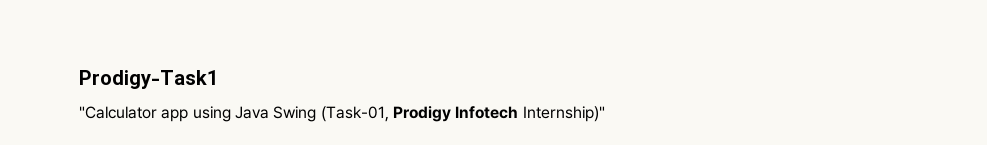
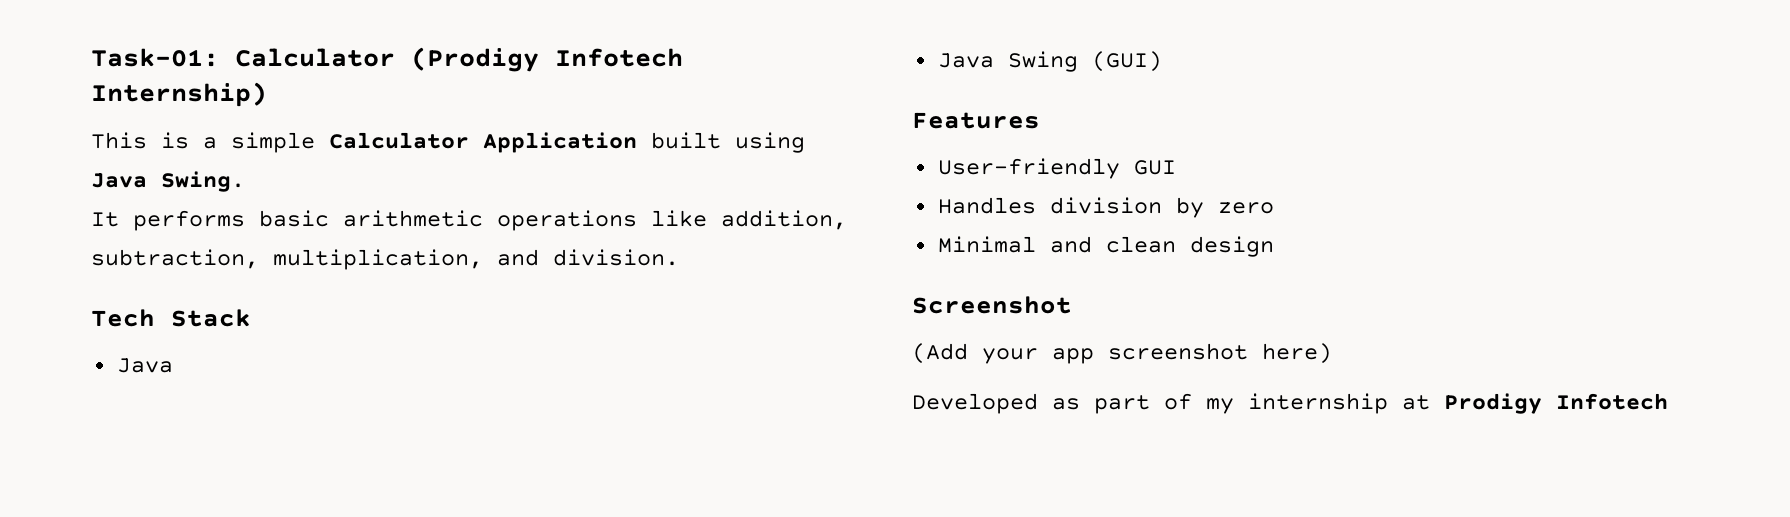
- Prodigy-Task1
- "Calculator app using Java Swing (Task-01, Prodigy Infotech Internship)"
+ Task-01: Calculator (Prodigy Infotech Internship)
+ This is a simple Calculator Application built using Java Swing.
+ It performs basic arithmetic operations like addition, subtraction, multiplication, and division.
+ Tech Stack
+ Java
+ Java Swing (GUI)
+ Features
+ User-friendly GUI
+ Handles division by zero
+ Minimal and clean design
+ Screenshot
+ (Add your app screenshot here)
+ Developed as part of my internship at Prodigy Infotech

